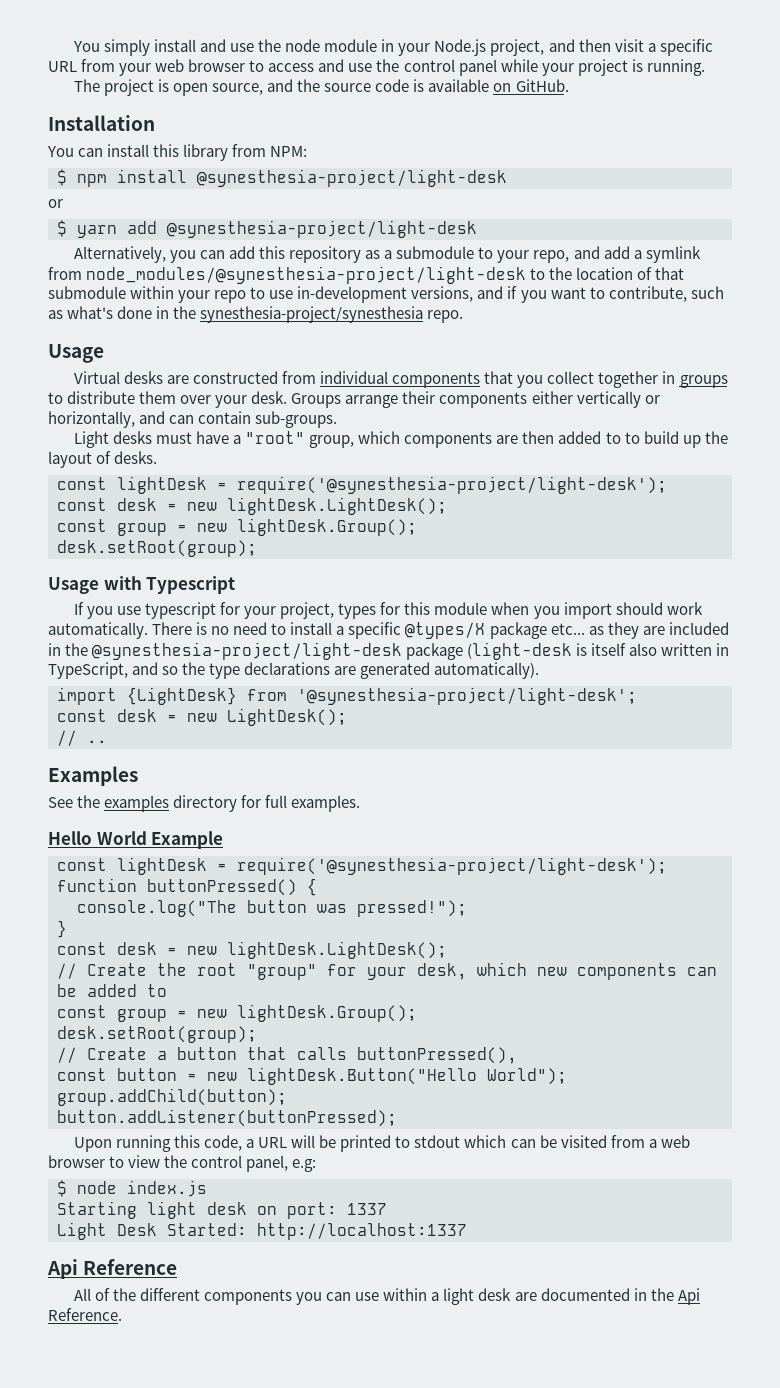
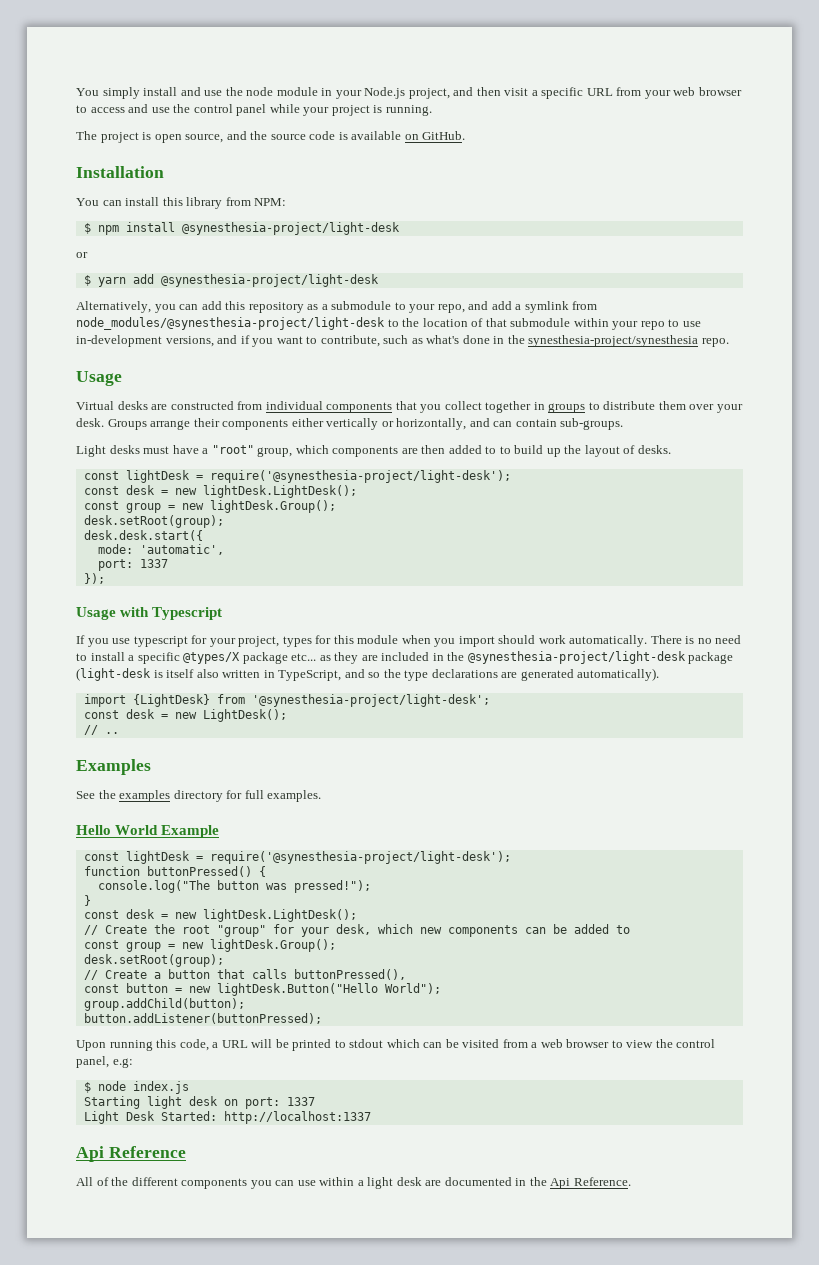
+ desk.desk.start({
+ mode: 'automatic',
+ port: 1337
+ });

